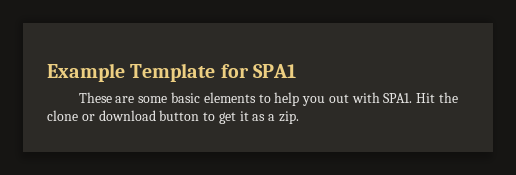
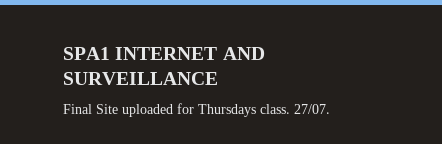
- Example Template for SPA1
- These are some basic elements to help you out with SPA1. Hit the clone or download button to get it as a zip.
+ SPA1 INTERNET AND SURVEILLANCE
+ Final Site uploaded for Thursdays class. 27/07.

